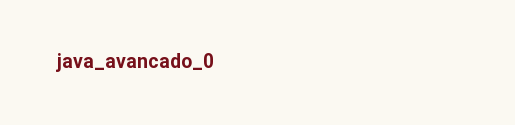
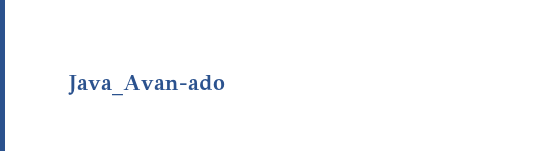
- java_avancado_0
+ Java_Avan-ado

